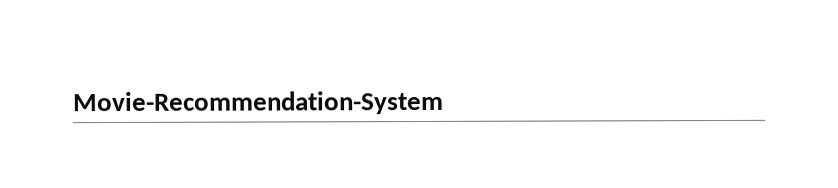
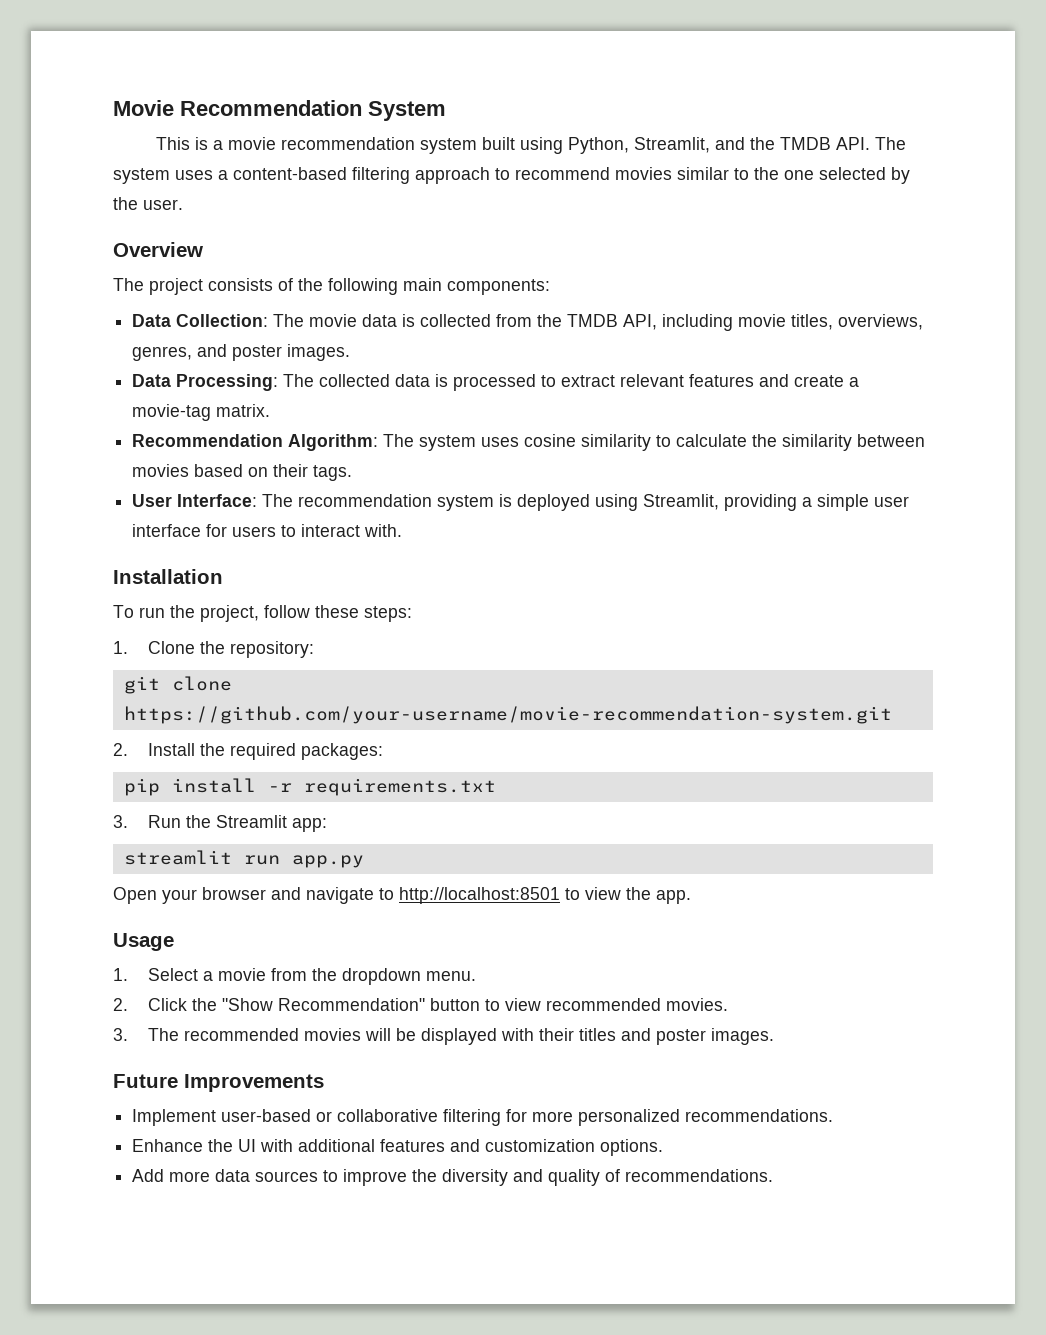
- Movie-Recommendation-System
+ Movie Recommendation System
+ This is a movie recommendation system built using Python, Streamlit, and the TMDB API. The system uses a content-based filtering approach to recommend movies similar to the one selected by the user.
+ Overview
+ The project consists of the following main components:
+ Data Collection: The movie data is collected from the TMDB API, including movie titles, overviews, genres, and poster images.
+ Data Processing: The collected data is processed to extract relevant features and create a movie-tag matrix.
+ Recommendation Algorithm: The system uses cosine similarity to calculate the similarity between movies based on their tags.
+ User Interface: The recommendation system is deployed using Streamlit, providing a simple user interface for users to interact with.
+ Installation
+ To run the project, follow these steps:
+ 1. Clone the repository:
+ git clone https://github.com/your-username/movie-recommendation-system.git
+ 2. Install the required packages:
+ pip install -r requirements.txt
+ 3. Run the Streamlit app:
+ streamlit run app.py
+ Open your browser and navigate to http://localhost:8501 to view the app.
+ Usage
+ 1. Select a movie from the dropdown menu.
+ 2. Click the "Show Recommendation" button to view recommended movies.
+ 3. The recommended movies will be displayed with their titles and poster images.
+ Future Improvements
+ Implement user-based or collaborative filtering for more personalized recommendations.
+ Enhance the UI with additional features and customization options.
+ Add more data sources to improve the diversity and quality of recommendations.

